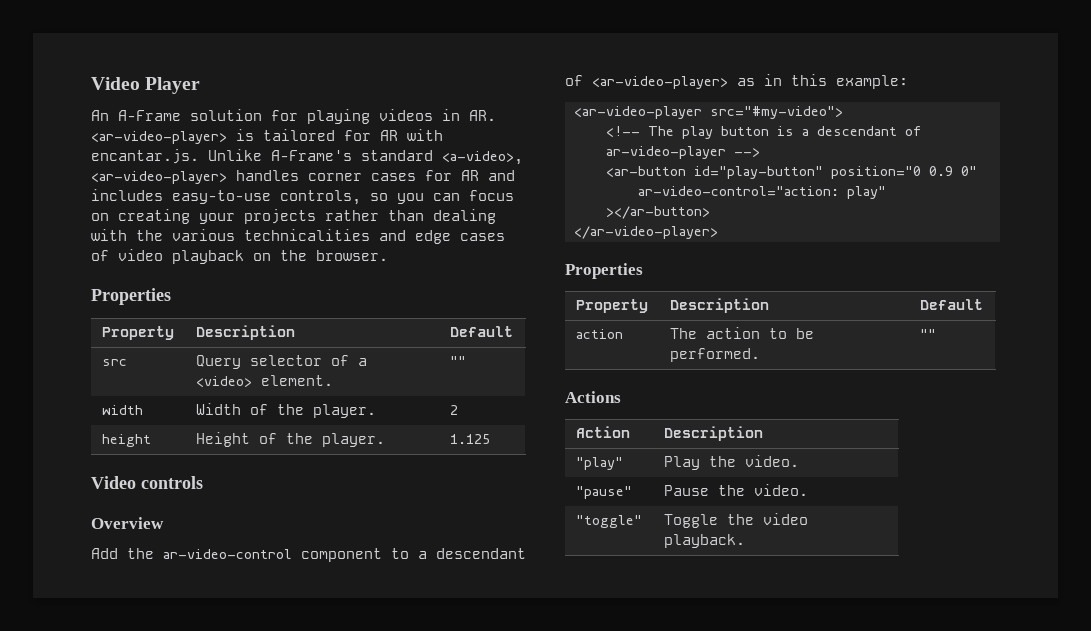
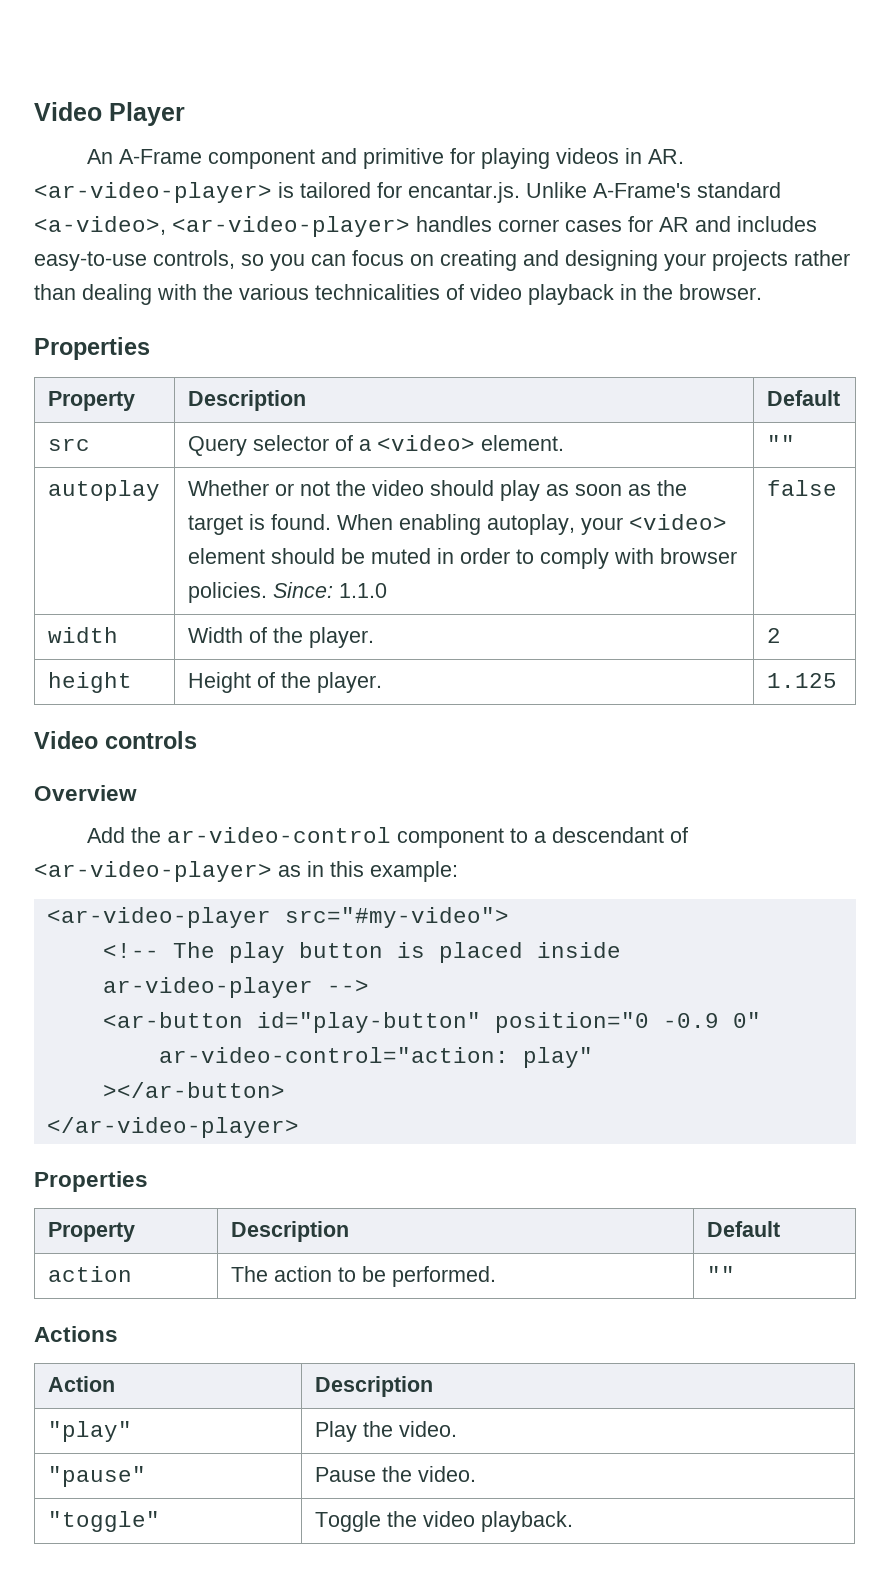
- An A-Frame solution for playing videos in AR. <ar-video-player> is tailored for AR with encantar.js. Unlike A-Frame's standard <a-video>, <ar-video-player> handles corner cases for AR and includes easy-to-use controls, so you can focus on creating your projects rather than dealing with the various technicalities and edge cases of video playback on the browser.
+ An A-Frame component and primitive for playing videos in AR. <ar-video-player> is tailored for encantar.js. Unlike A-Frame's standard <a-video>, <ar-video-player> handles corner cases for AR and includes easy-to-use controls, so you can focus on creating and designing your projects rather than dealing with the various technicalities of video playback in the browser.
+ autoplay | Whether or not the video should play as soon as the target is found. When enabling autoplay, your <video> element should be muted in order to comply with browser policies. Since: 1.1.0 | false
- <!-- The play button is a descendant of ar-video-player -->
+ <!-- The play button is placed inside ar-video-player -->
- <ar-button id="play-button" position="0 0.9 0"
+ <ar-button id="play-button" position="0 -0.9 0"

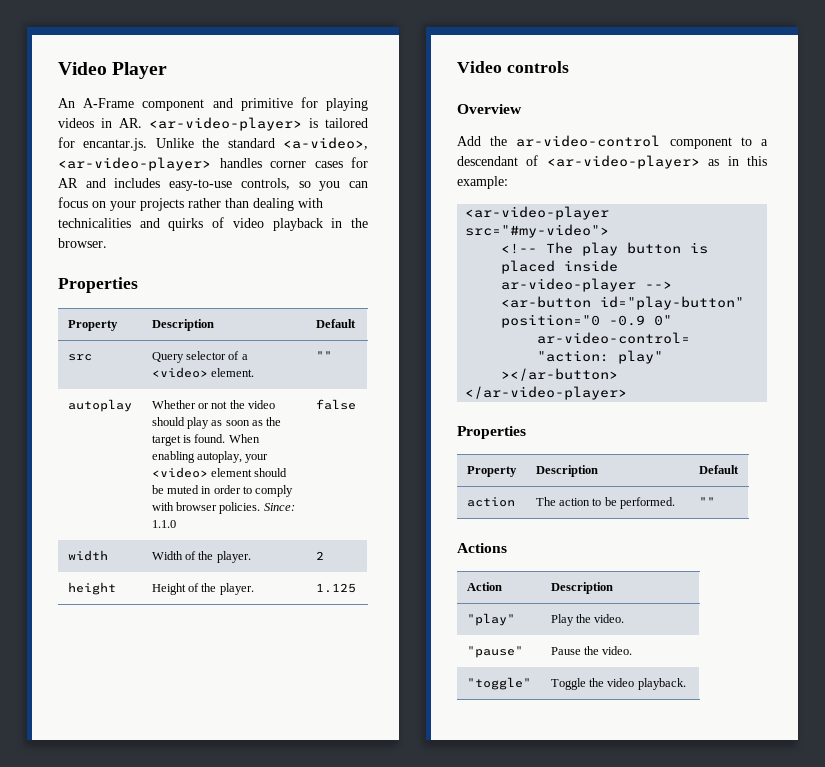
- An A-Frame component and primitive for playing videos in AR. <ar-video-player> is tailored for encantar.js. Unlike A-Frame's standard <a-video>, <ar-video-player> handles corner cases for AR and includes easy-to-use controls, so you can focus on creating and designing your projects rather than dealing with the various technicalities of video playback in the browser.
+ An A-Frame component and primitive for playing videos in AR. <ar-video-player> is tailored for encantar.js. Unlike the standard <a-video>, <ar-video-player> handles corner cases for AR and includes easy-to-use controls, so you can focus on your projects rather than dealing with technicalities and quirks of video playback in the browser.

